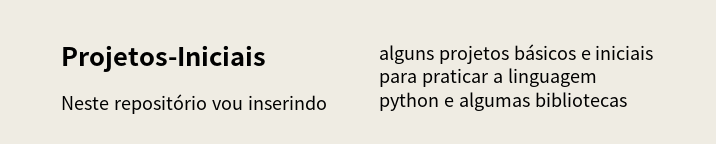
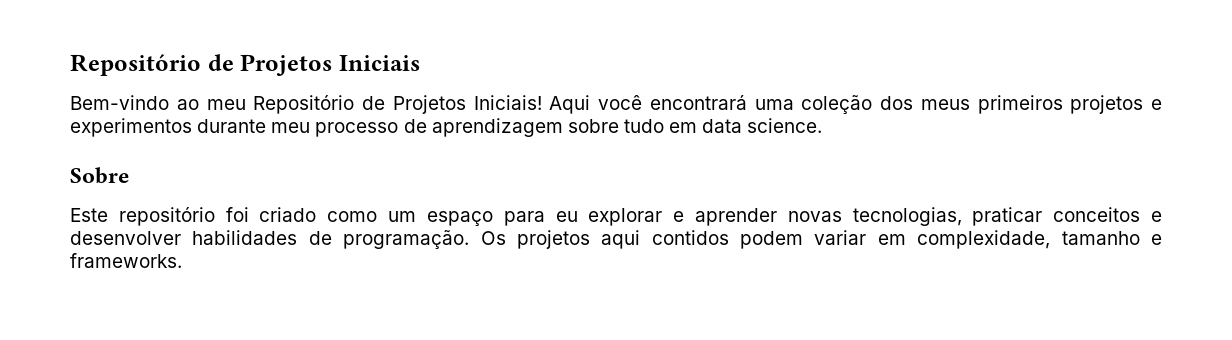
- Projetos-Iniciais
- Neste repositório vou inserindo alguns projetos básicos e iniciais para praticar a linguagem python e algumas bibliotecas
+ Repositório de Projetos Iniciais
+ Bem-vindo ao meu Repositório de Projetos Iniciais! Aqui você encontrará uma coleção dos meus primeiros projetos e experimentos durante meu processo de aprendizagem sobre tudo em data science.
+ Sobre
+ Este repositório foi criado como um espaço para eu explorar e aprender novas tecnologias, praticar conceitos e desenvolver habilidades de programação. Os projetos aqui contidos podem variar em complexidade, tamanho e frameworks.

